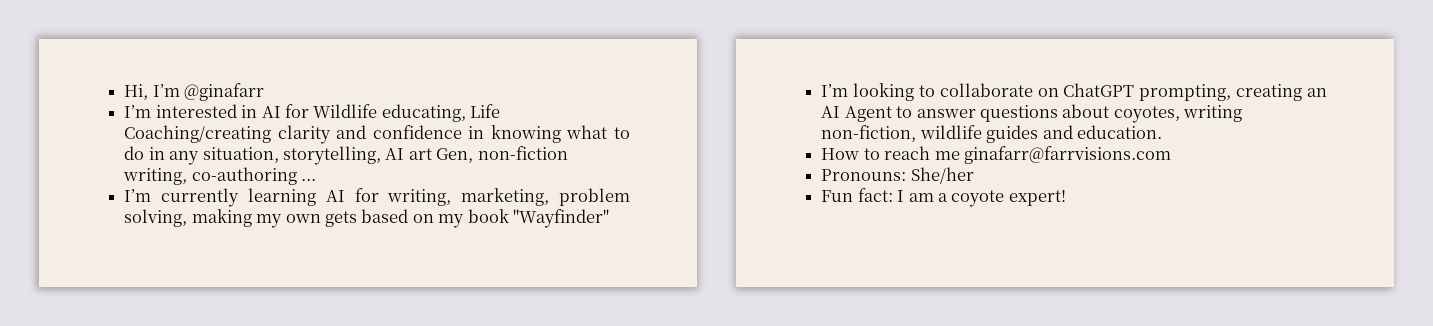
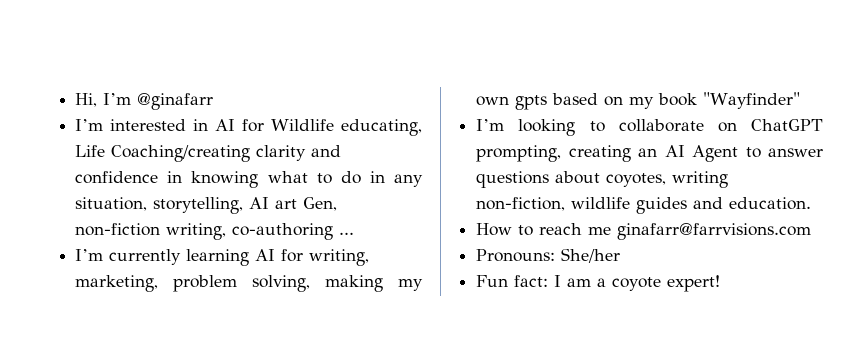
- I’m currently learning AI for writing, marketing, problem solving, making my own gets based on my book "Wayfinder"
+ I’m currently learning AI for writing, marketing, problem solving, making my own gpts based on my book "Wayfinder"

